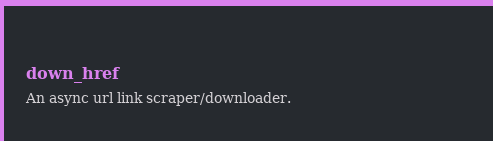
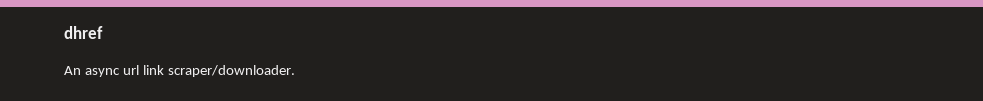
- down_href
+ dhref

